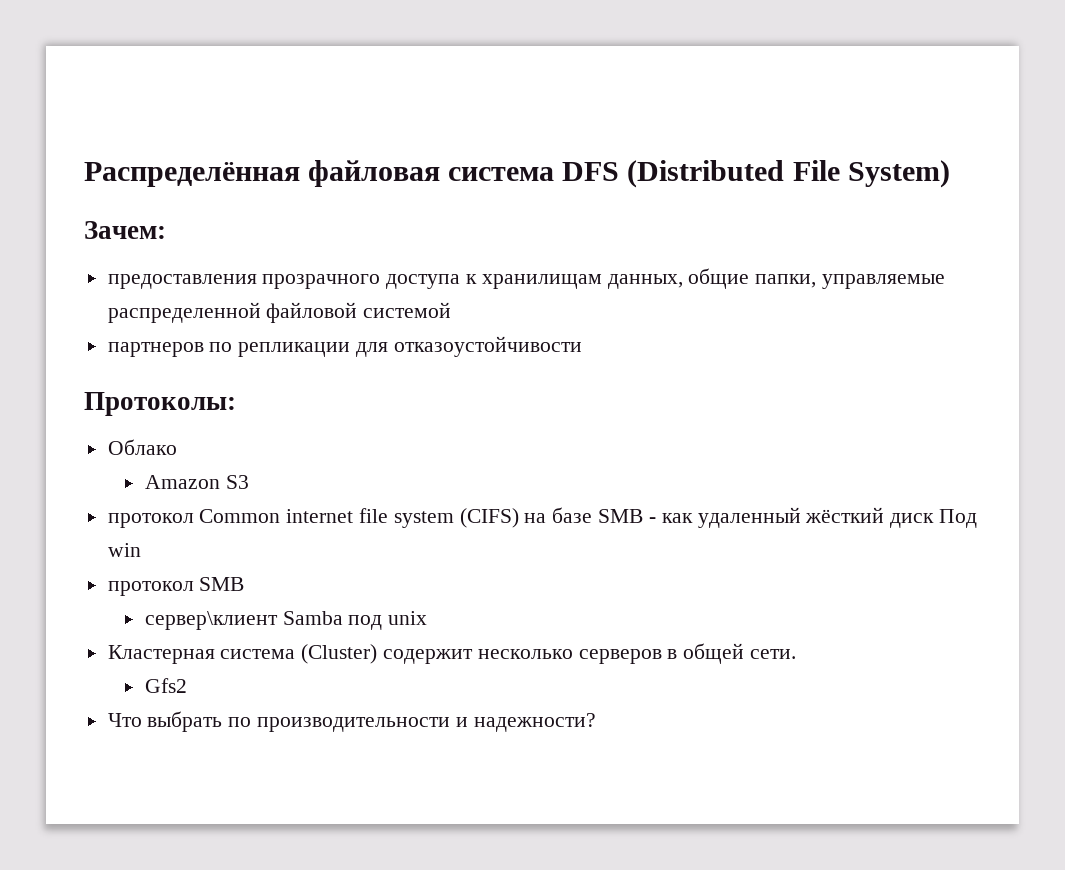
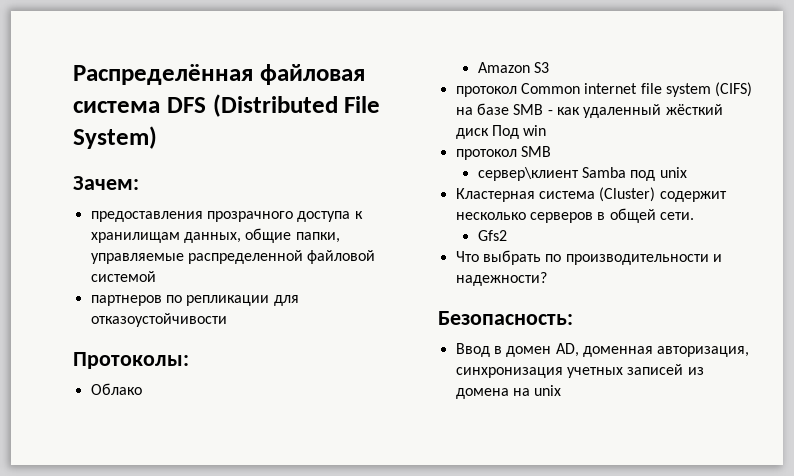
+ Безопасность:
+ Ввод в домен AD, доменная авторизация, синхронизация учетных записей из домена на unix

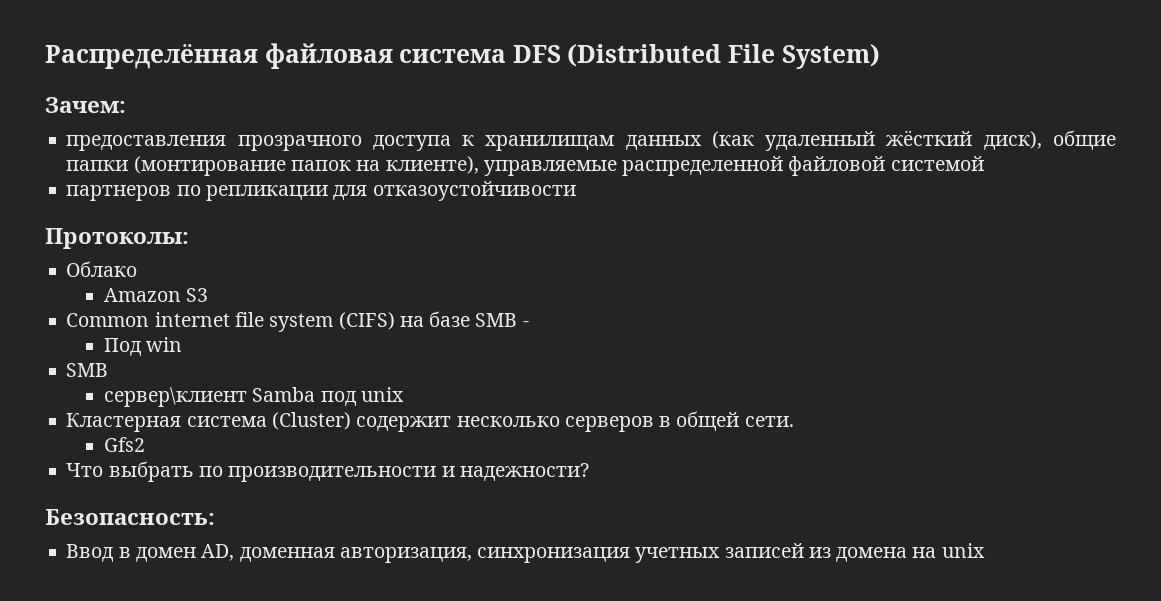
- предоставления прозрачного доступа к хранилищам данных, общие папки, управляемые распределенной файловой системой
+ предоставления прозрачного доступа к хранилищам данных (как удаленный жёсткий диск), общие папки (монтирование папок на клиенте), управляемые распределенной файловой системой
- протокол Common internet file system (CIFS) на базе SMB - как удаленный жёсткий диск Под win
- протокол SMB
+ Common internet file system (CIFS) на базе SMB -
+ Под win
+ SMB

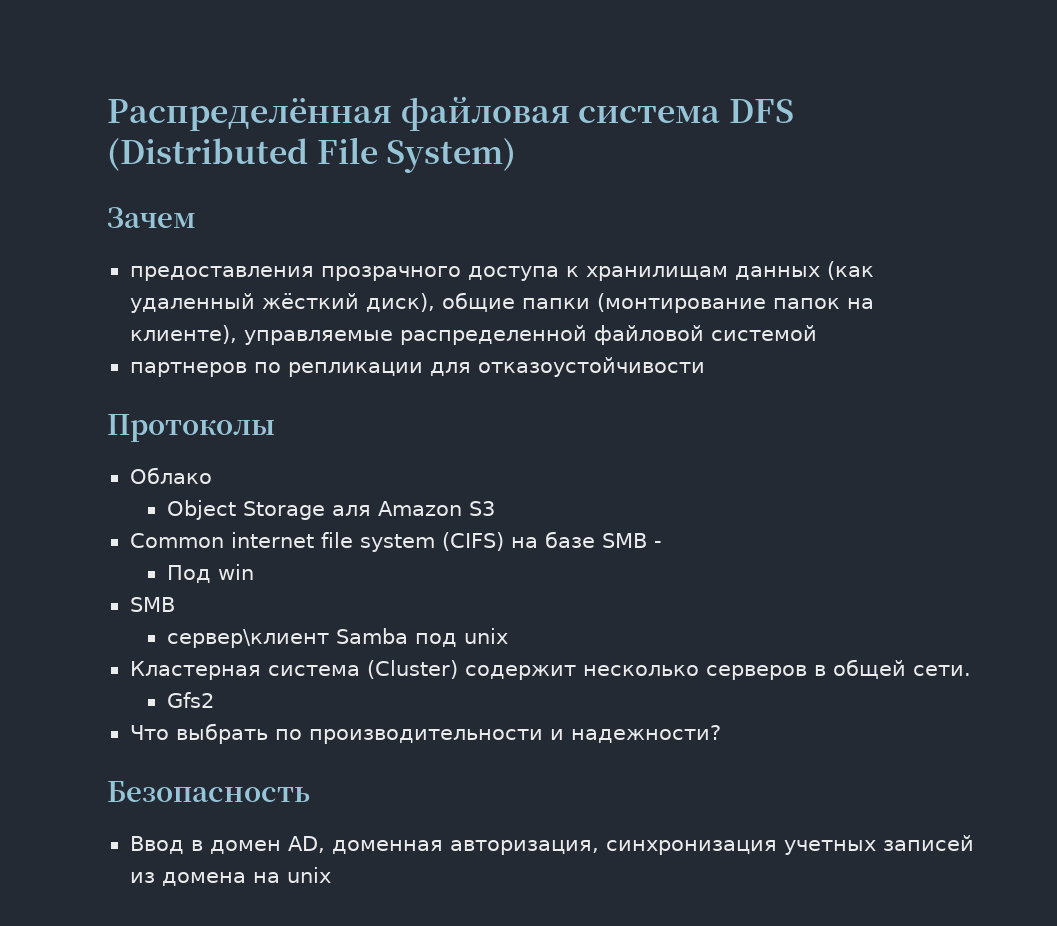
- Зачем:
+ Зачем
- Протоколы:
+ Протоколы
- Amazon S3
+ Object Storage аля Amazon S3
- Безопасность:
+ Безопасность

